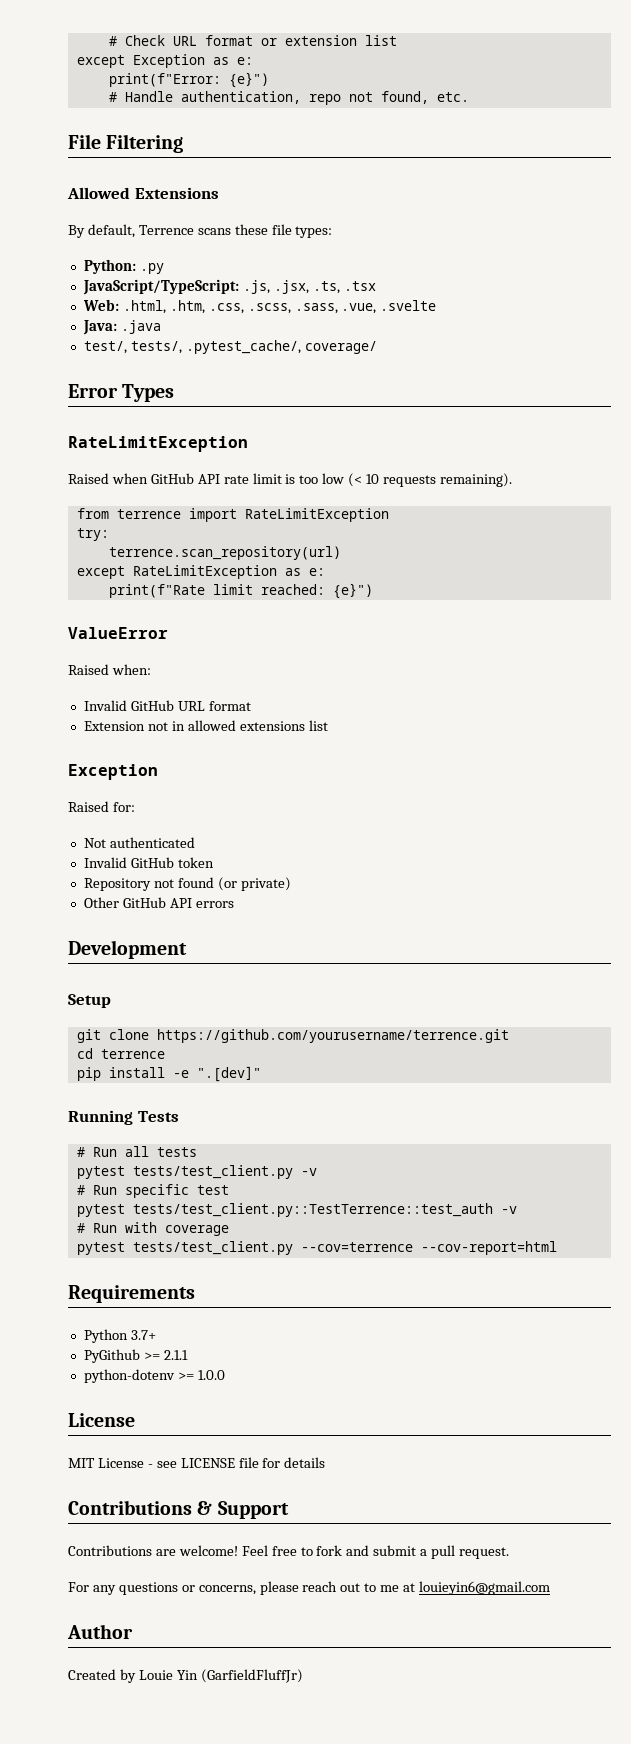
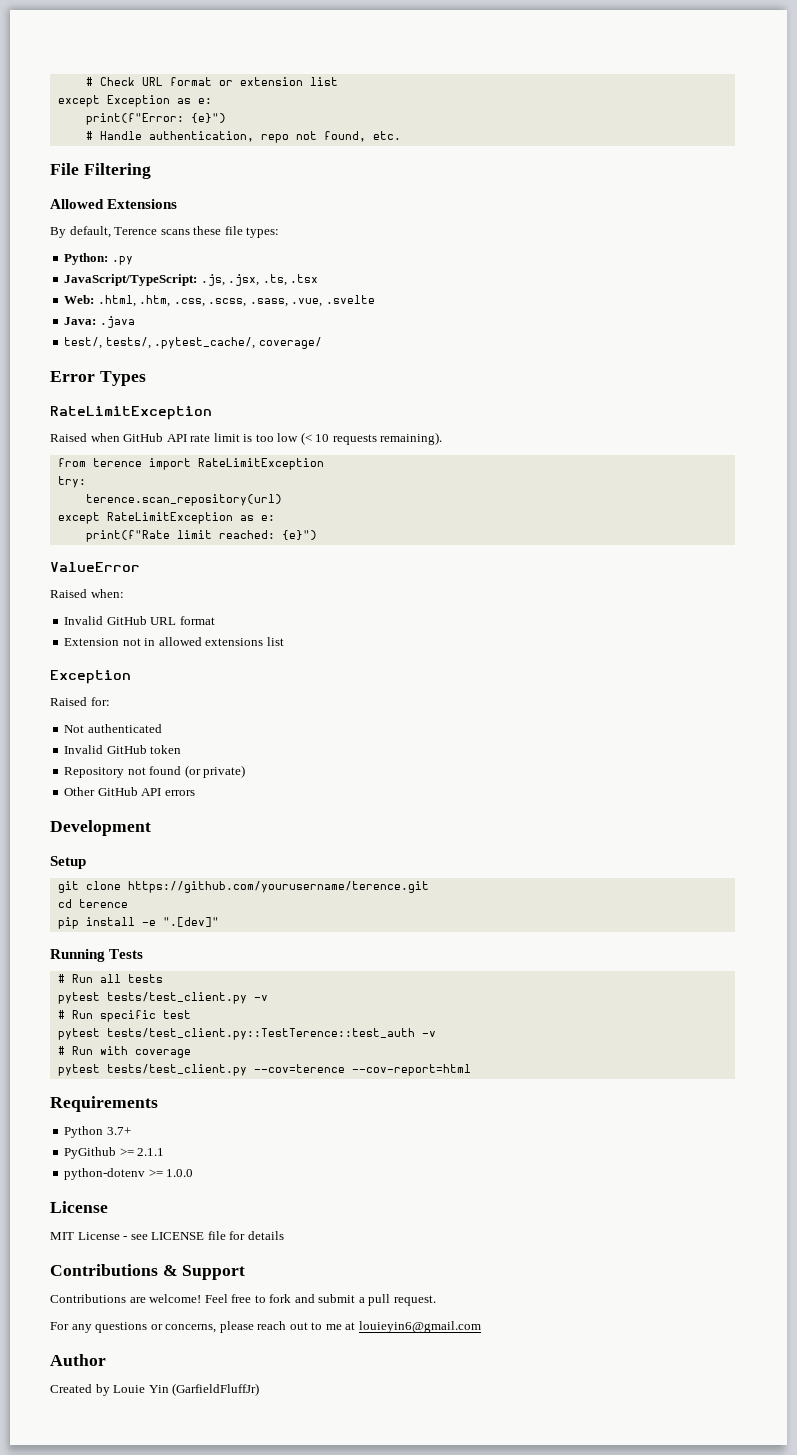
- By default, Terrence scans these file types:
+ By default, Terence scans these file types:
- from terrence import RateLimitException
+ from terence import RateLimitException
- terrence.scan_repository(url)
+ terence.scan_repository(url)
- git clone https://github.com/yourusername/terrence.git
+ git clone https://github.com/yourusername/terence.git
- cd terrence
+ cd terence
- pytest tests/test_client.py::TestTerrence::test_auth -v
+ pytest tests/test_client.py::TestTerence::test_auth -v
- pytest tests/test_client.py --cov=terrence --cov-report=html
+ pytest tests/test_client.py --cov=terence --cov-report=html

